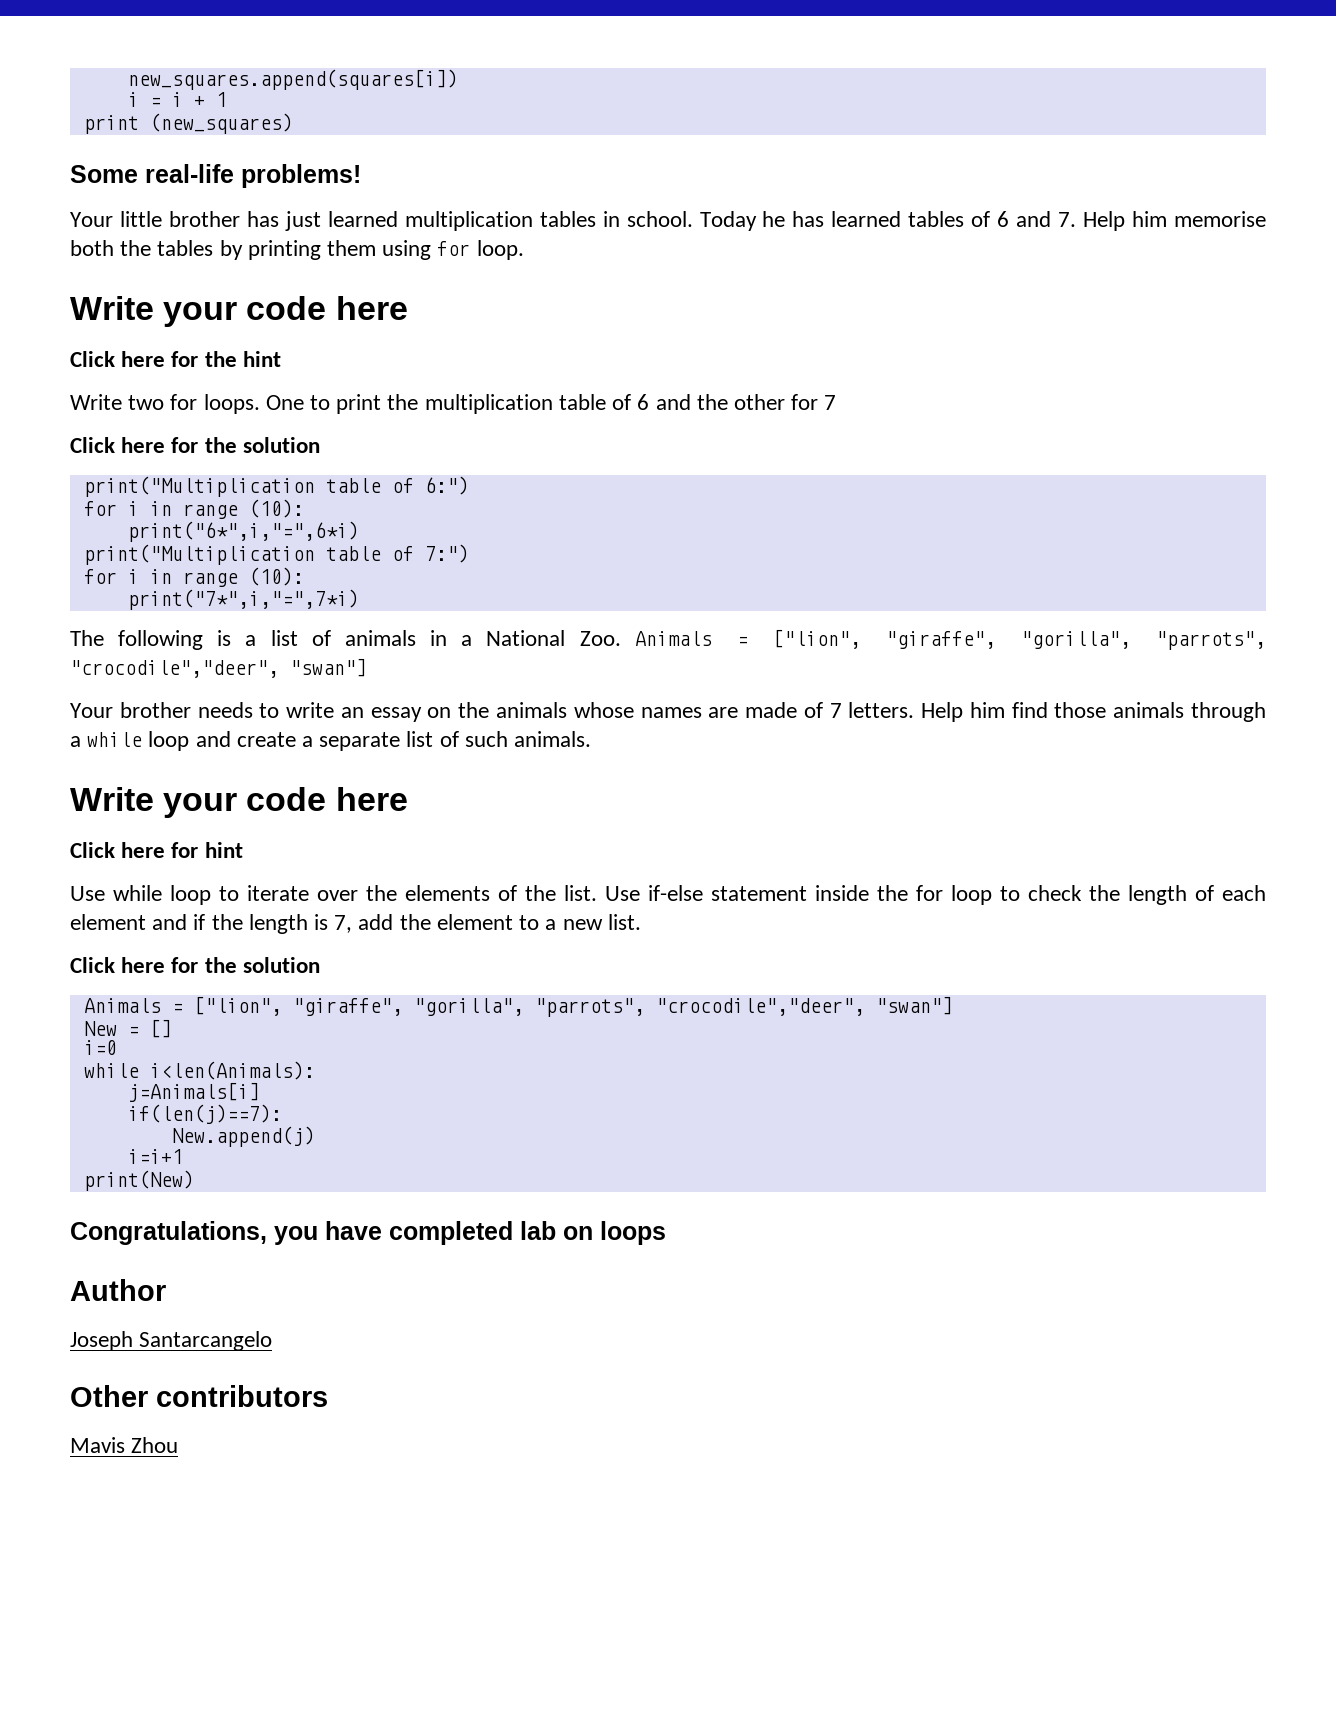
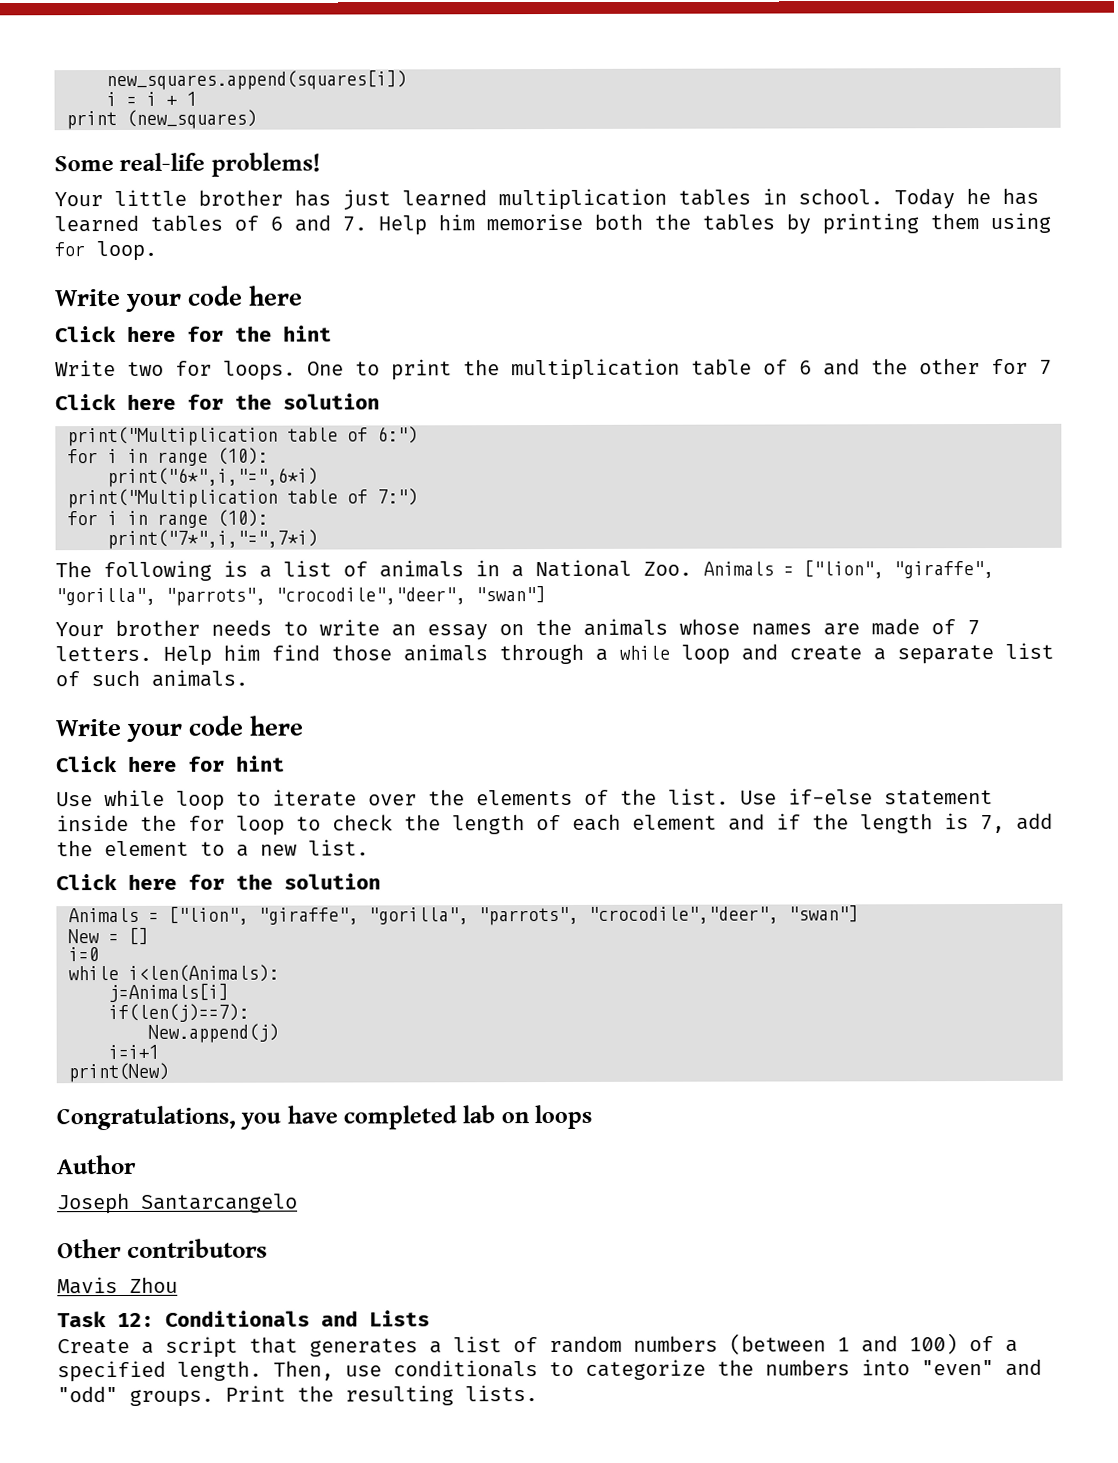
+ Task 12: Conditionals and Lists
+ Create a script that generates a list of random numbers (between 1 and 100) of a specified length. Then, use conditionals to categorize the numbers into "even" and "odd" groups. Print the resulting lists.

